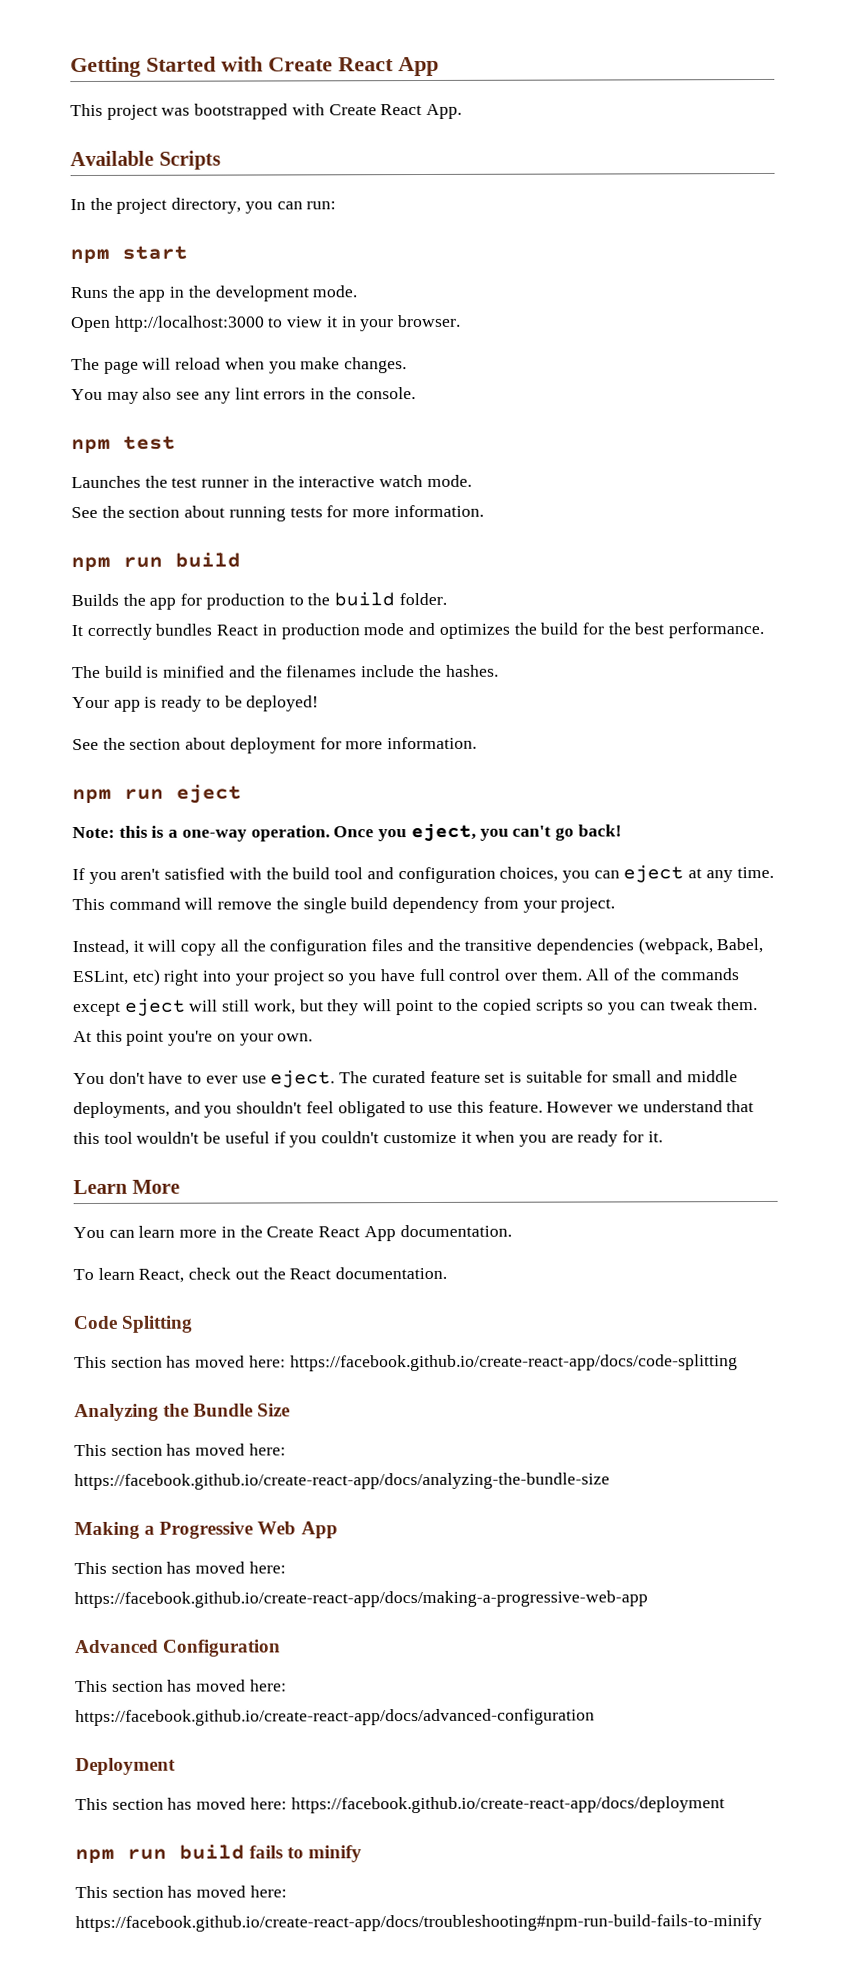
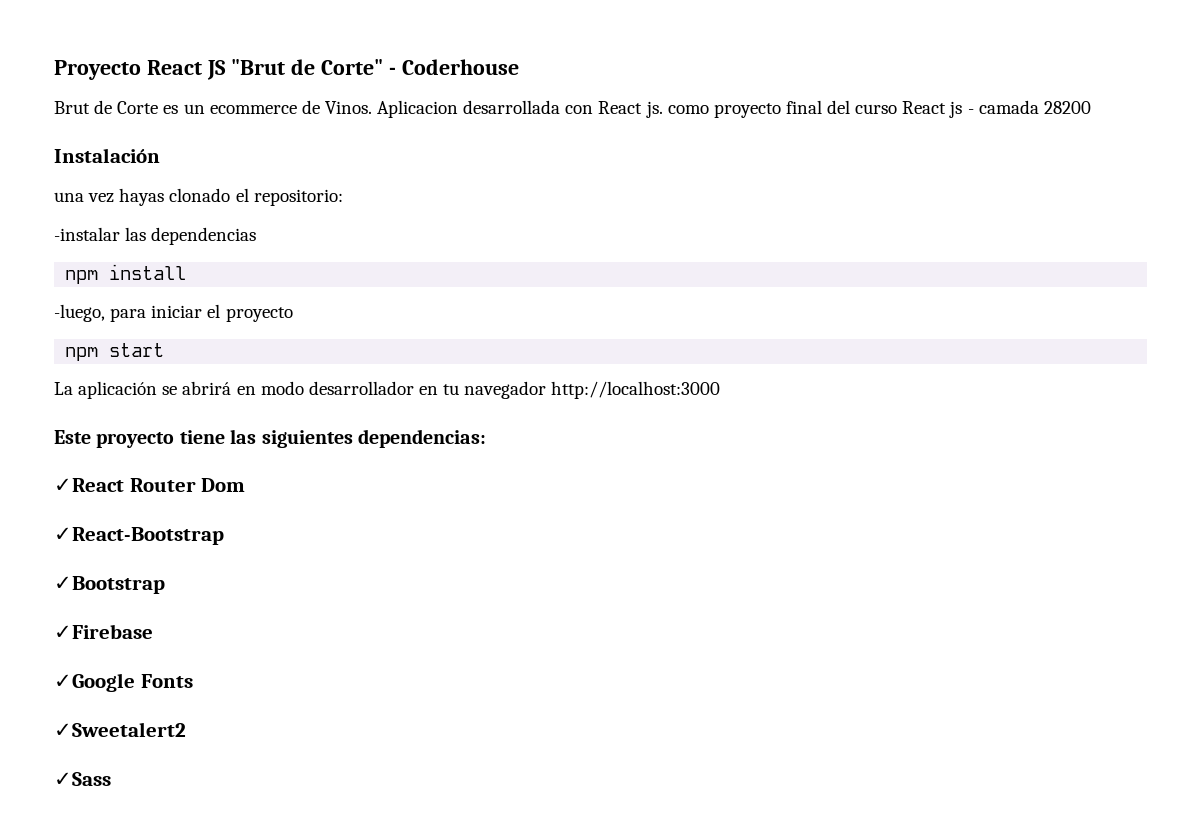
- Getting Started with Create React App
- This project was bootstrapped with Create React App.
- Available Scripts
- In the project directory, you can run:
+ Proyecto React JS "Brut de Corte" - Coderhouse
+ Brut de Corte es un ecommerce de Vinos. Aplicacion desarrollada con React js. como proyecto final del curso React js - camada 28200
+ Instalación
+ una vez hayas clonado el repositorio:
+ -instalar las dependencias
+ npm install
+ -luego, para iniciar el proyecto
  npm start
- Runs the app in the development mode.
- Open http://localhost:3000 to view it in your browser.
- The page will reload when you make changes.
- You may also see any lint errors in the console.
- npm test
- Launches the test runner in the interactive watch mode.
- See the section about running tests for more information.
- npm run build
- Builds the app for production to the build folder.
- It correctly bundles React in production mode and optimizes the build for the best performance.
- The build is minified and the filenames include the hashes.
- Your app is ready to be deployed!
- See the section about deployment for more information.
- npm run eject
- Note: this is a one-way operation. Once you eject, you can't go back!
- If you aren't satisfied with the build tool and configuration choices, you can eject at any time. This command will remove the single build dependency from your project.
- Instead, it will copy all the configuration files and the transitive dependencies (webpack, Babel, ESLint, etc) right into your project so you have full control over them. All of the commands except eject will still work, but they will point to the copied scripts so you can tweak them. At this point you're on your own.
- You don't have to ever use eject. The curated feature set is suitable for small and middle deployments, and you shouldn't feel obligated to use this feature. However we understand that this tool wouldn't be useful if you couldn't customize it when you are ready for it.
- Learn More
- You can learn more in the Create React App documentation.
- To learn React, check out the React documentation.
- Code Splitting
- This section has moved here: https://facebook.github.io/create-react-app/docs/code-splitting
- Analyzing the Bundle Size
- This section has moved here: https://facebook.github.io/create-react-app/docs/analyzing-the-bundle-size
- Making a Progressive Web App
- This section has moved here: https://facebook.github.io/create-react-app/docs/making-a-progressive-web-app
- Advanced Configuration
- This section has moved here: https://facebook.github.io/create-react-app/docs/advanced-configuration
- Deployment
- This section has moved here: https://facebook.github.io/create-react-app/docs/deployment
- npm run build fails to minify
- This section has moved here: https://facebook.github.io/create-react-app/docs/troubleshooting#npm-run-build-fails-to-minify
+ La aplicación se abrirá en modo desarrollador en tu navegador http://localhost:3000
+ Este proyecto tiene las siguientes dependencias:
+ ✓React Router Dom
+ ✓React-Bootstrap
+ ✓Bootstrap
+ ✓Firebase
+ ✓Google Fonts
+ ✓Sweetalert2
+ ✓Sass

